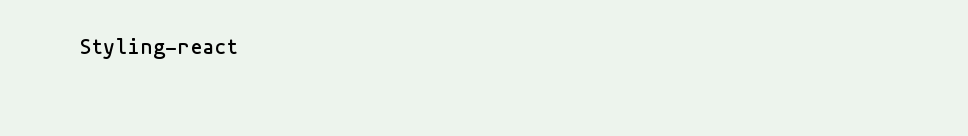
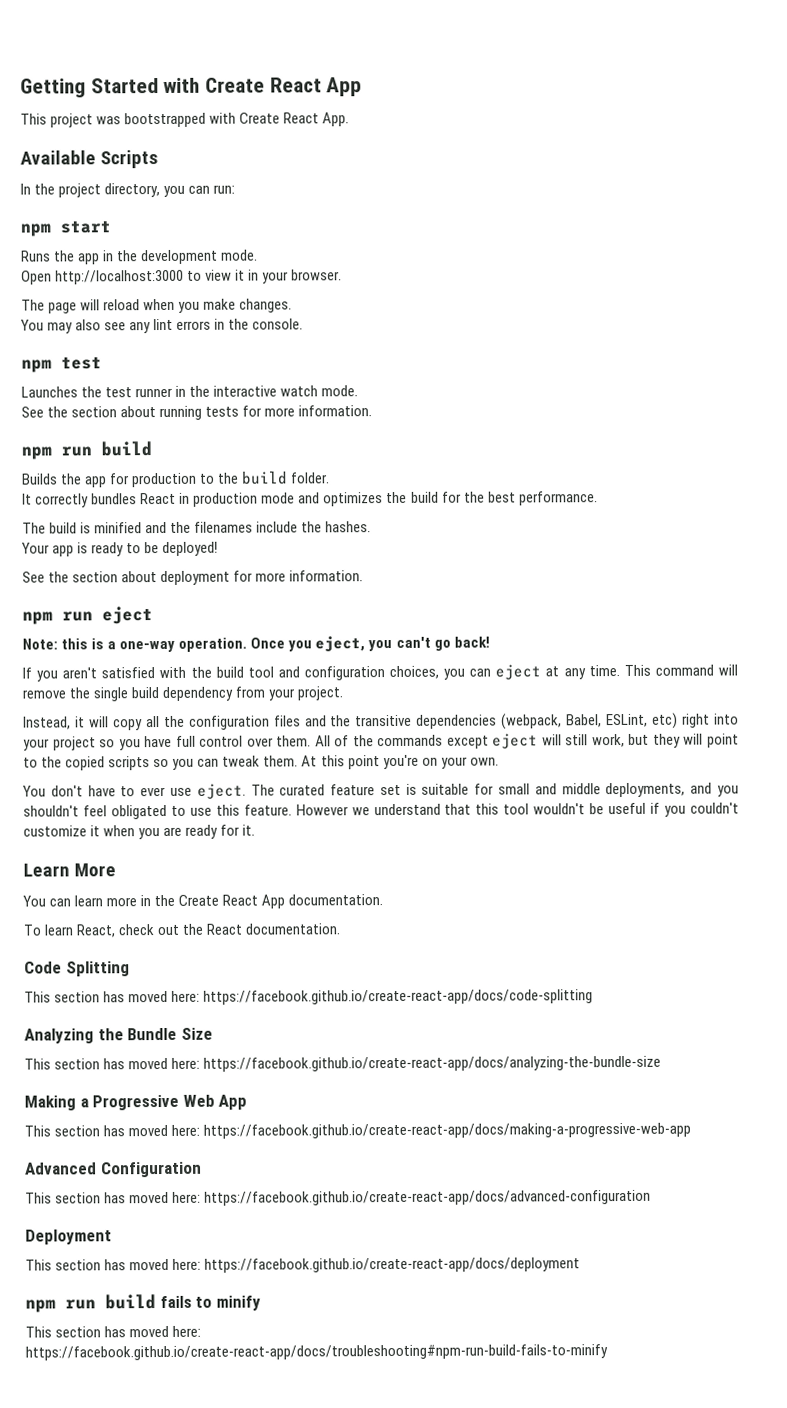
- Styling-react
+ Getting Started with Create React App
+ This project was bootstrapped with Create React App.
+ Available Scripts
+ In the project directory, you can run:
+ npm start
+ Runs the app in the development mode.
+ Open http://localhost:3000 to view it in your browser.
+ The page will reload when you make changes.
+ You may also see any lint errors in the console.
+ npm test
+ Launches the test runner in the interactive watch mode.
+ See the section about running tests for more information.
+ npm run build
+ Builds the app for production to the build folder.
+ It correctly bundles React in production mode and optimizes the build for the best performance.
+ The build is minified and the filenames include the hashes.
+ Your app is ready to be deployed!
+ See the section about deployment for more information.
+ npm run eject
+ Note: this is a one-way operation. Once you eject, you can't go back!
+ If you aren't satisfied with the build tool and configuration choices, you can eject at any time. This command will remove the single build dependency from your project.
+ Instead, it will copy all the configuration files and the transitive dependencies (webpack, Babel, ESLint, etc) right into your project so you have full control over them. All of the commands except eject will still work, but they will point to the copied scripts so you can tweak them. At this point you're on your own.
+ You don't have to ever use eject. The curated feature set is suitable for small and middle deployments, and you shouldn't feel obligated to use this feature. However we understand that this tool wouldn't be useful if you couldn't customize it when you are ready for it.
+ Learn More
+ You can learn more in the Create React App documentation.
+ To learn React, check out the React documentation.
+ Code Splitting
+ This section has moved here: https://facebook.github.io/create-react-app/docs/code-splitting
+ Analyzing the Bundle Size
+ This section has moved here: https://facebook.github.io/create-react-app/docs/analyzing-the-bundle-size
+ Making a Progressive Web App
+ This section has moved here: https://facebook.github.io/create-react-app/docs/making-a-progressive-web-app
+ Advanced Configuration
+ This section has moved here: https://facebook.github.io/create-react-app/docs/advanced-configuration
+ Deployment
+ This section has moved here: https://facebook.github.io/create-react-app/docs/deployment
+ npm run build fails to minify
+ This section has moved here: https://facebook.github.io/create-react-app/docs/troubleshooting#npm-run-build-fails-to-minify

